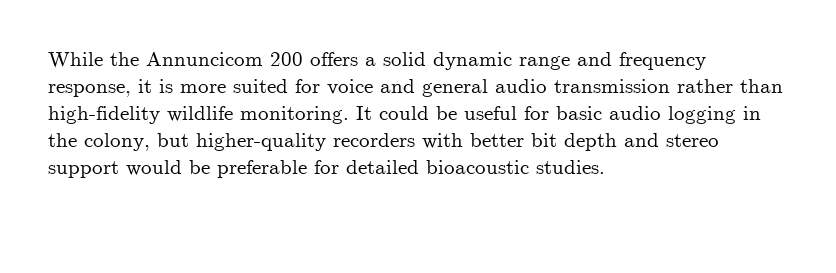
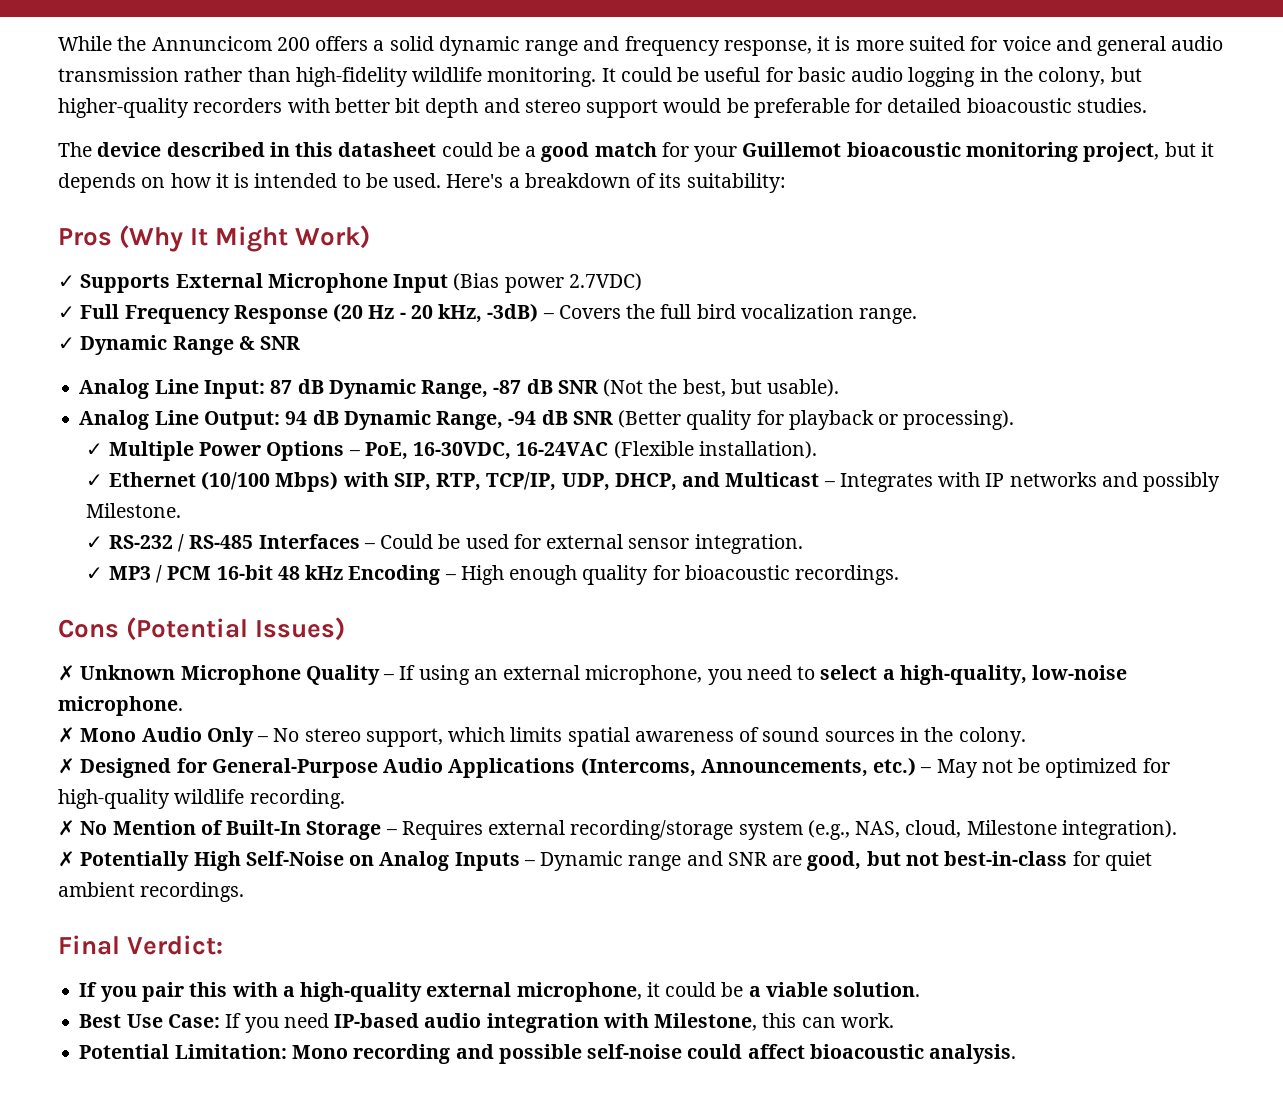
+ The device described in this datasheet could be a good match for your Guillemot bioacoustic monitoring project, but it depends on how it is intended to be used. Here's a breakdown of its suitability:
+ Pros (Why It Might Work)
+ ✓ Supports External Microphone Input (Bias power 2.7VDC)
+ ✓ Full Frequency Response (20 Hz - 20 kHz, -3dB) – Covers the full bird vocalization range.
+ ✓ Dynamic Range & SNR
+ Analog Line Input: 87 dB Dynamic Range, -87 dB SNR (Not the best, but usable).
+ Analog Line Output: 94 dB Dynamic Range, -94 dB SNR (Better quality for playback or processing).
+ ✓ Multiple Power Options – PoE, 16-30VDC, 16-24VAC (Flexible installation).
+ ✓ Ethernet (10/100 Mbps) with SIP, RTP, TCP/IP, UDP, DHCP, and Multicast – Integrates with IP networks and possibly Milestone.
+ ✓ RS-232 / RS-485 Interfaces – Could be used for external sensor integration.
+ ✓ MP3 / PCM 16-bit 48 kHz Encoding – High enough quality for bioacoustic recordings.
+ Cons (Potential Issues)
+ ✗ Unknown Microphone Quality – If using an external microphone, you need to select a high-quality, low-noise microphone.
+ ✗ Mono Audio Only – No stereo support, which limits spatial awareness of sound sources in the colony.
+ ✗ Designed for General-Purpose Audio Applications (Intercoms, Announcements, etc.) – May not be optimized for high-quality wildlife recording.
+ ✗ No Mention of Built-In Storage – Requires external recording/storage system (e.g., NAS, cloud, Milestone integration).
+ ✗ Potentially High Self-Noise on Analog Inputs – Dynamic range and SNR are good, but not best-in-class for quiet ambient recordings.
+ Final Verdict:
+ If you pair this with a high-quality external microphone, it could be a viable solution.
+ Best Use Case: If you need IP-based audio integration with Milestone, this can work.
+ Potential Limitation: Mono recording and possible self-noise could affect bioacoustic analysis.

